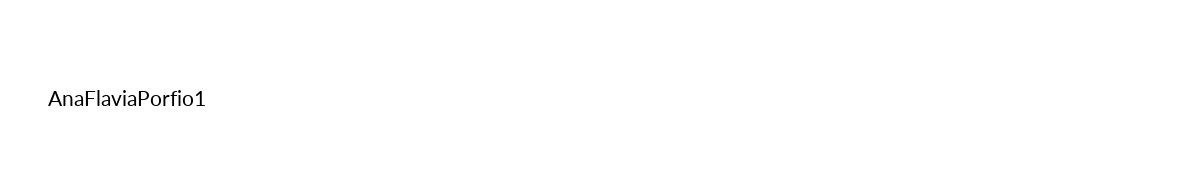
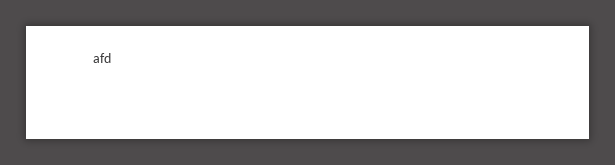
- AnaFlaviaPorfio1
+ afd

